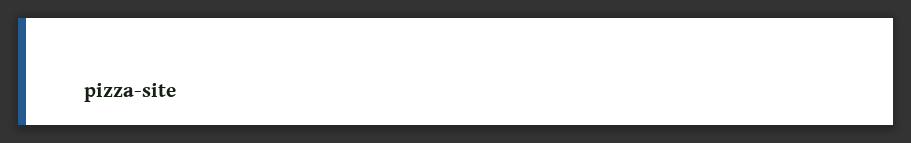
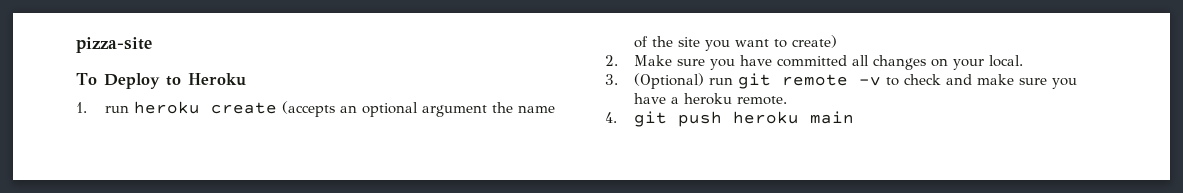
+ To Deploy to Heroku
+ 1. run heroku create (accepts an optional argument the name of the site you want to create)
+ 2. Make sure you have committed all changes on your local.
+ 3. (Optional) run git remote -v to check and make sure you have a heroku remote.
+ 4. git push heroku main

